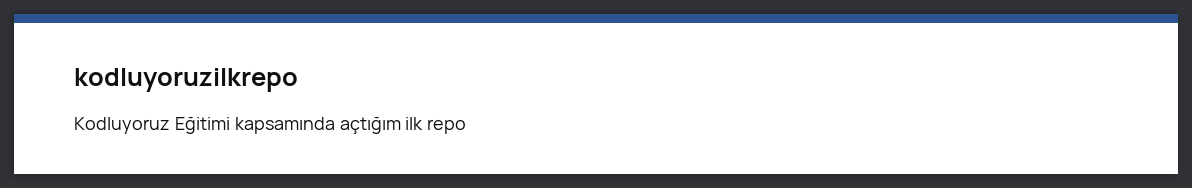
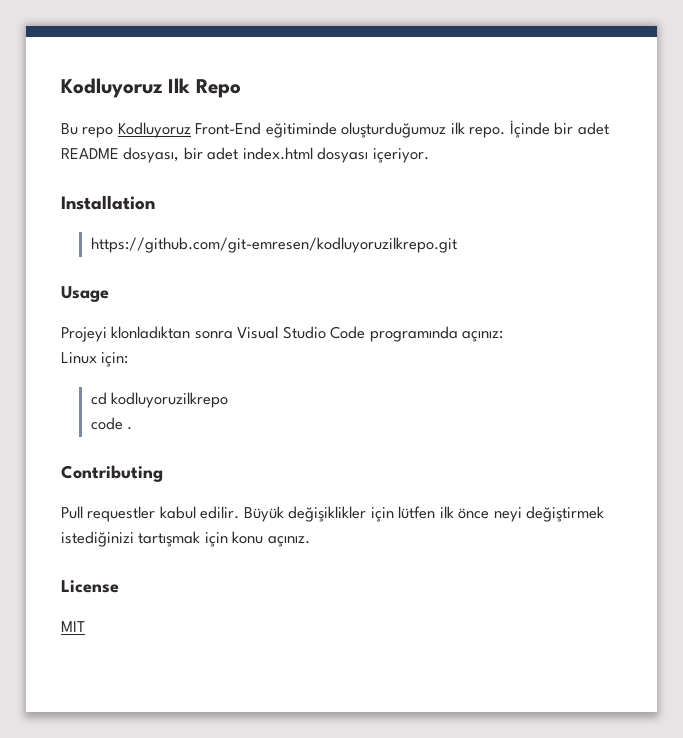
- kodluyoruzilkrepo
- Kodluyoruz Eğitimi kapsamında açtığım ilk repo
+ Kodluyoruz Ilk Repo
+ Bu repo Kodluyoruz Front-End eğitiminde oluşturduğumuz ilk repo. İçinde bir adet README dosyası, bir adet index.html dosyası içeriyor.
+ Installation
+ https://github.com/git-emresen/kodluyoruzilkrepo.git
+ Usage
+ Projeyi klonladıktan sonra Visual Studio Code programında açınız:
+ Linux için:
+ cd kodluyoruzilkrepo
+ code .
+ Contributing
+ Pull requestler kabul edilir. Büyük değişiklikler için lütfen ilk önce neyi değiştirmek istediğinizi tartışmak için konu açınız.
+ License
+ MIT

